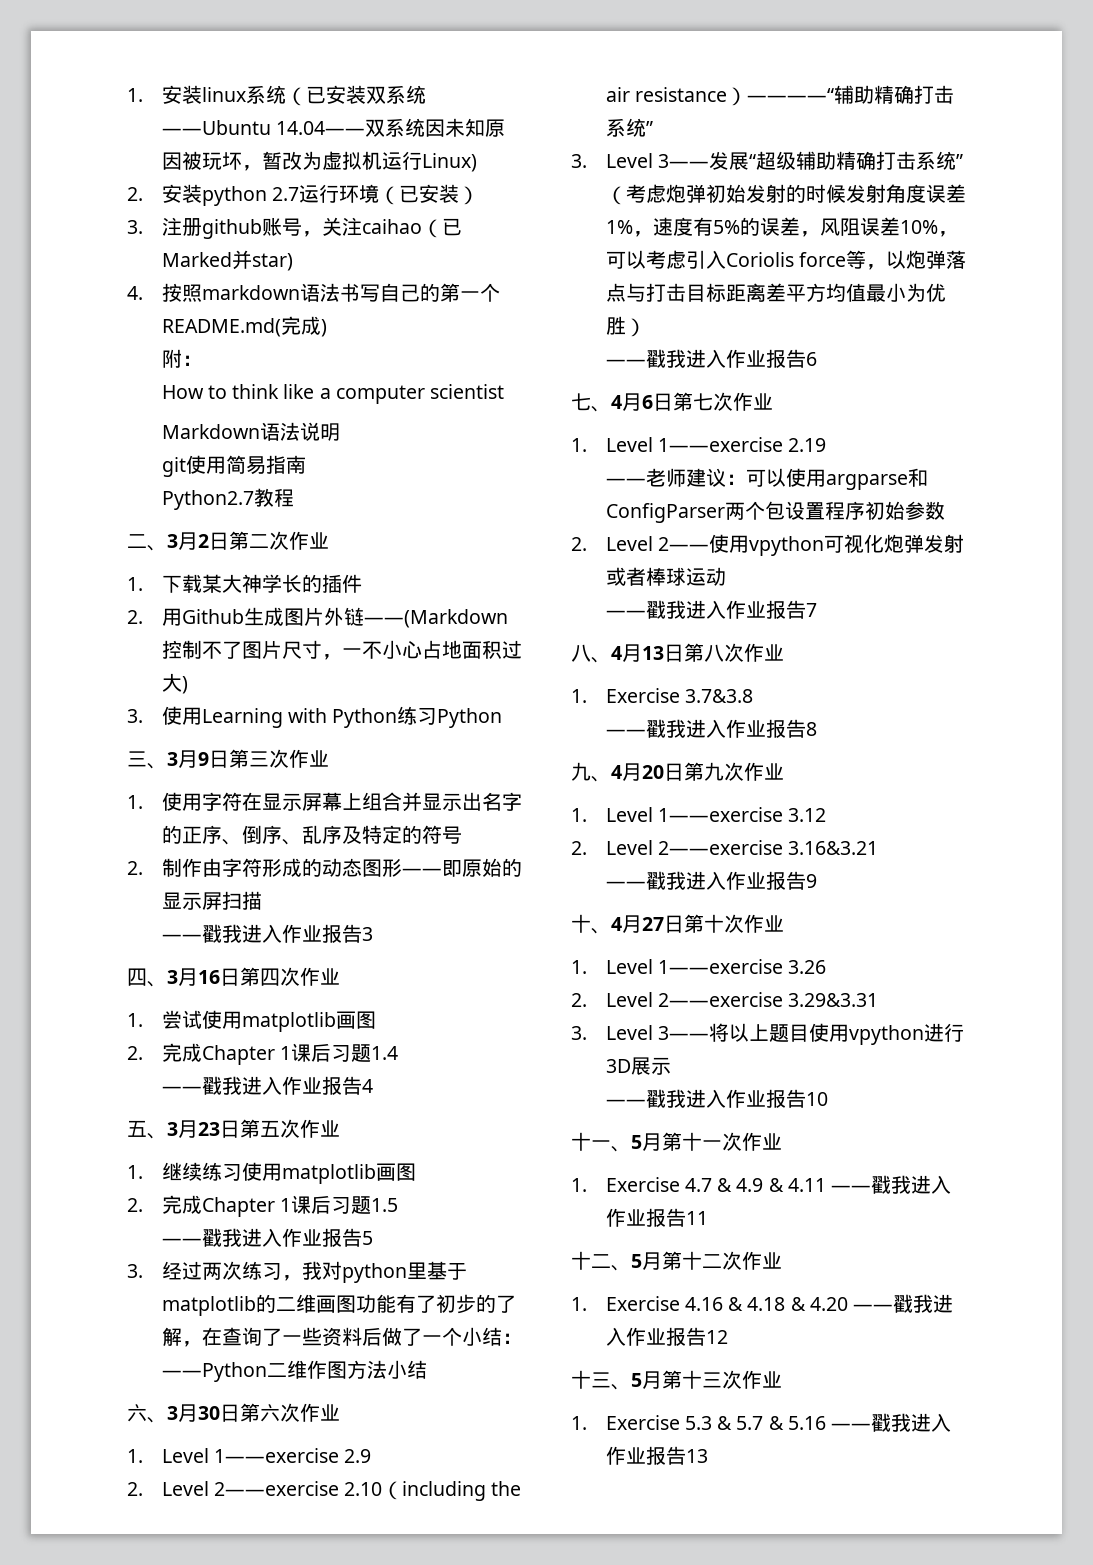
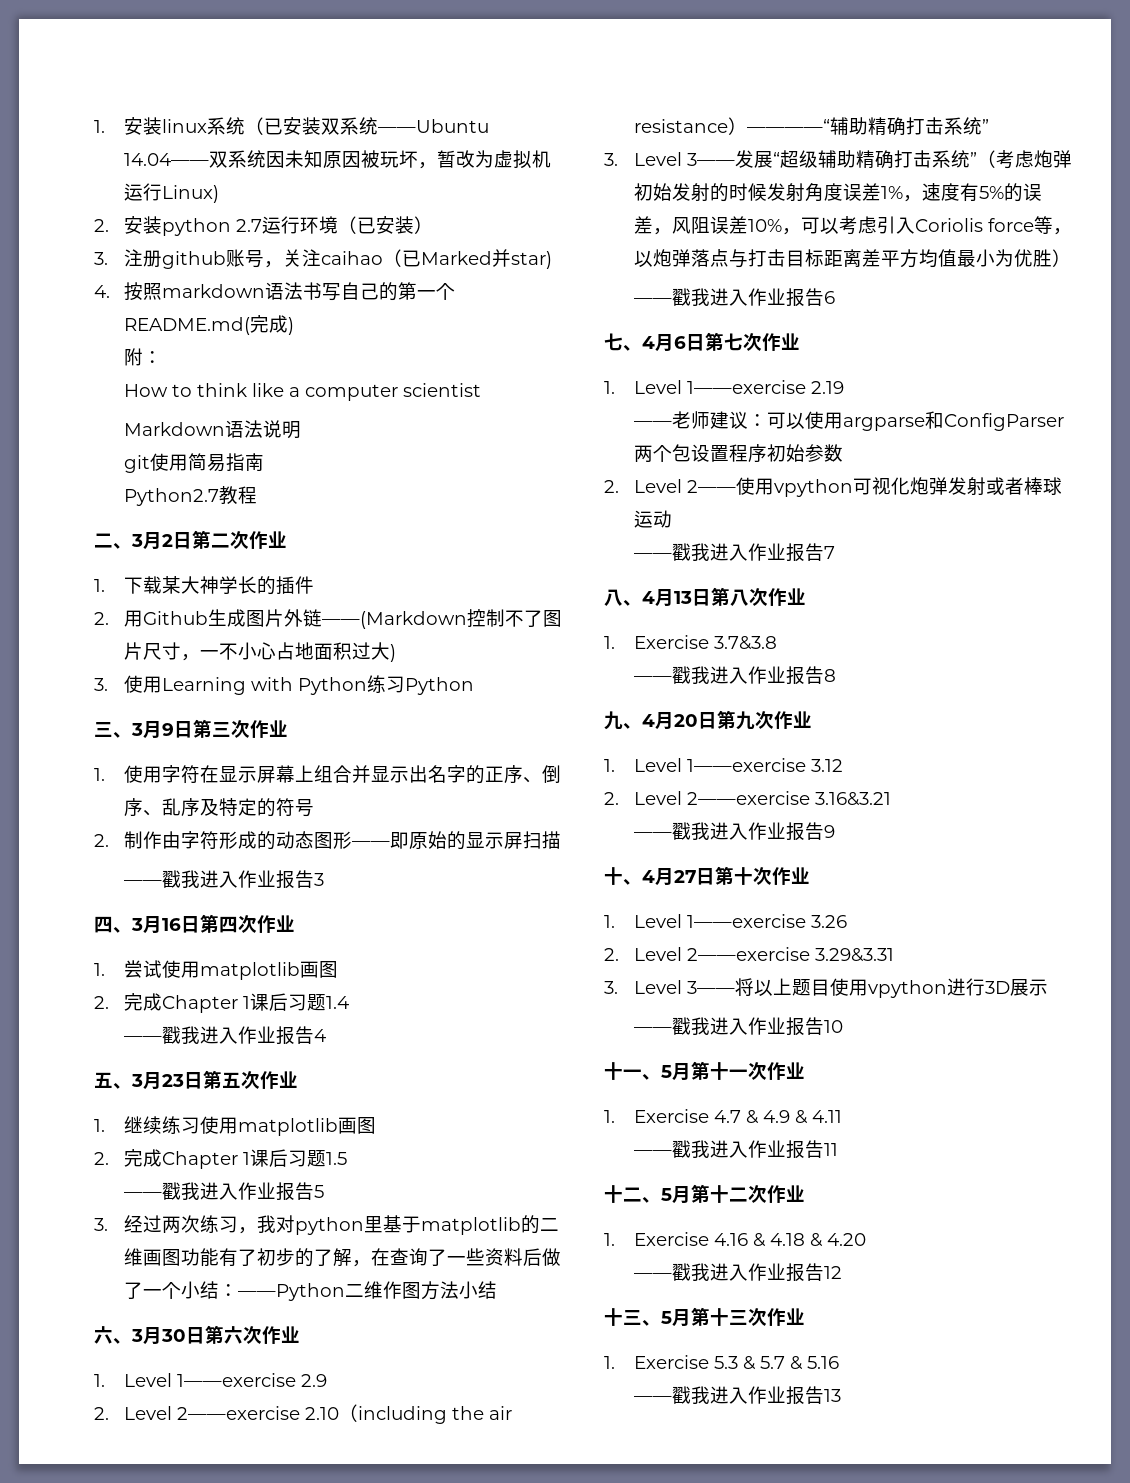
- 1. Exercise 4.7 & 4.9 & 4.11 ——戳我进入作业报告11
+ 1. Exercise 4.7 & 4.9 & 4.11
+ ——戳我进入作业报告11
- 1. Exercise 4.16 & 4.18 & 4.20 ——戳我进入作业报告12
+ 1. Exercise 4.16 & 4.18 & 4.20
+ ——戳我进入作业报告12
- 1. Exercise 5.3 & 5.7 & 5.16 ——戳我进入作业报告13
+ 1. Exercise 5.3 & 5.7 & 5.16
+ ——戳我进入作业报告13

